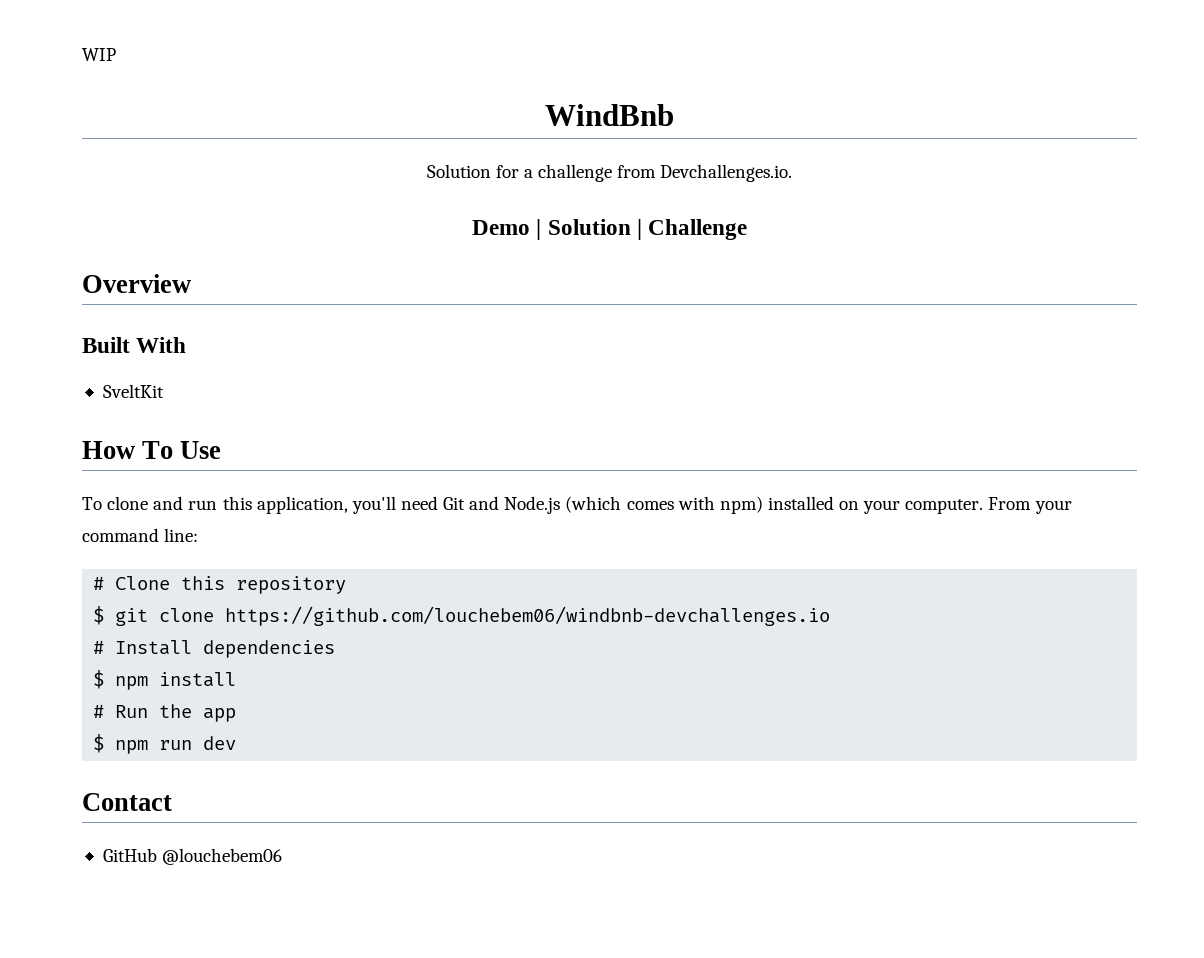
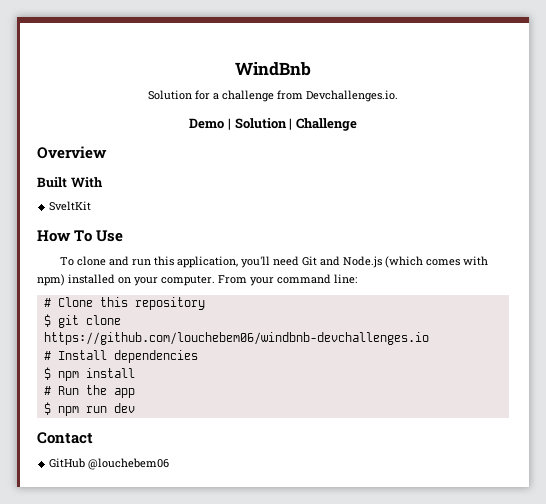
- WIP

